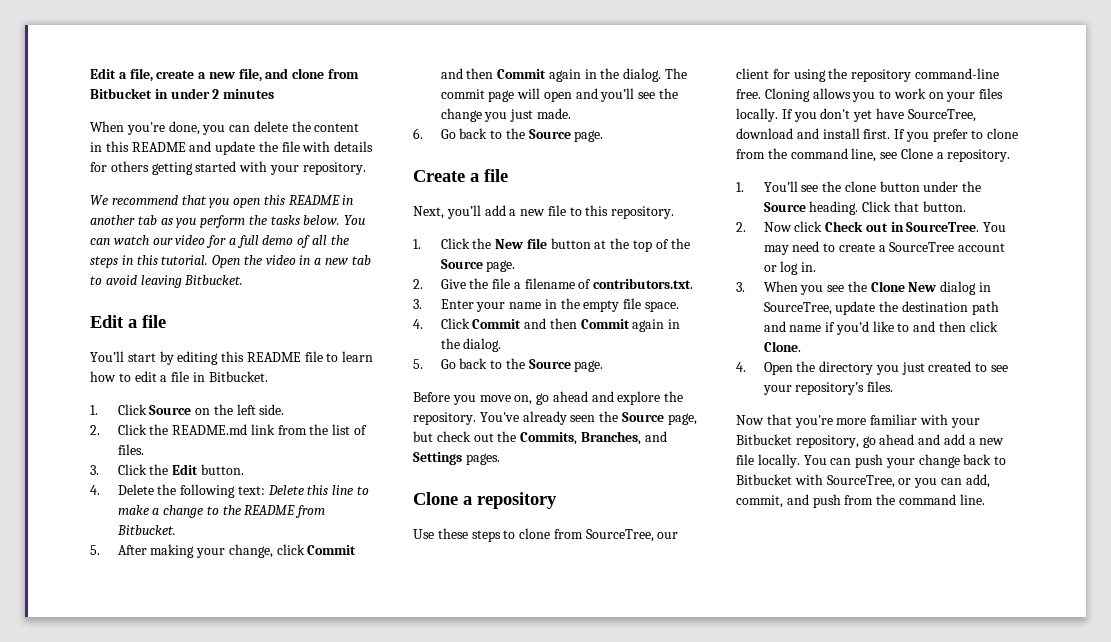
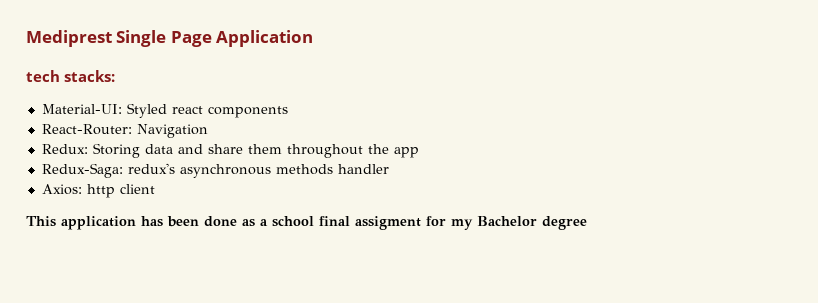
- Edit a file, create a new file, and clone from Bitbucket in under 2 minutes
- When you're done, you can delete the content in this README and update the file with details for others getting started with your repository.
- We recommend that you open this README in another tab as you perform the tasks below. You can watch our video for a full demo of all the steps in this tutorial. Open the video in a new tab to avoid leaving Bitbucket.
- Edit a file
- You’ll start by editing this README file to learn how to edit a file in Bitbucket.
- 1. Click Source on the left side.
- 2. Click the README.md link from the list of files.
- 3. Click the Edit button.
- 4. Delete the following text: Delete this line to make a change to the README from Bitbucket.
- 5. After making your change, click Commit and then Commit again in the dialog. The commit page will open and you’ll see the change you just made.
- 6. Go back to the Source page.
- Create a file
- Next, you’ll add a new file to this repository.
- 1. Click the New file button at the top of the Source page.
- 2. Give the file a filename of contributors.txt.
- 3. Enter your name in the empty file space.
- 4. Click Commit and then Commit again in the dialog.
- 5. Go back to the Source page.
- Before you move on, go ahead and explore the repository. You've already seen the Source page, but check out the Commits, Branches, and Settings pages.
- Clone a repository
- Use these steps to clone from SourceTree, our client for using the repository command-line free. Cloning allows you to work on your files locally. If you don't yet have SourceTree, download and install first. If you prefer to clone from the command line, see Clone a repository.
- 1. You’ll see the clone button under the Source heading. Click that button.
- 2. Now click Check out in SourceTree. You may need to create a SourceTree account or log in.
- 3. When you see the Clone New dialog in SourceTree, update the destination path and name if you’d like to and then click Clone.
- 4. Open the directory you just created to see your repository’s files.
- Now that you're more familiar with your Bitbucket repository, go ahead and add a new file locally. You can push your change back to Bitbucket with SourceTree, or you can add, commit, and push from the command line.
+ Mediprest Single Page Application
+ tech stacks:
+ Material-UI: Styled react components
+ React-Router: Navigation
+ Redux: Storing data and share them throughout the app
+ Redux-Saga: redux's asynchronous methods handler
+ Axios: http client
+ This application has been done as a school final assigment for my Bachelor degree

